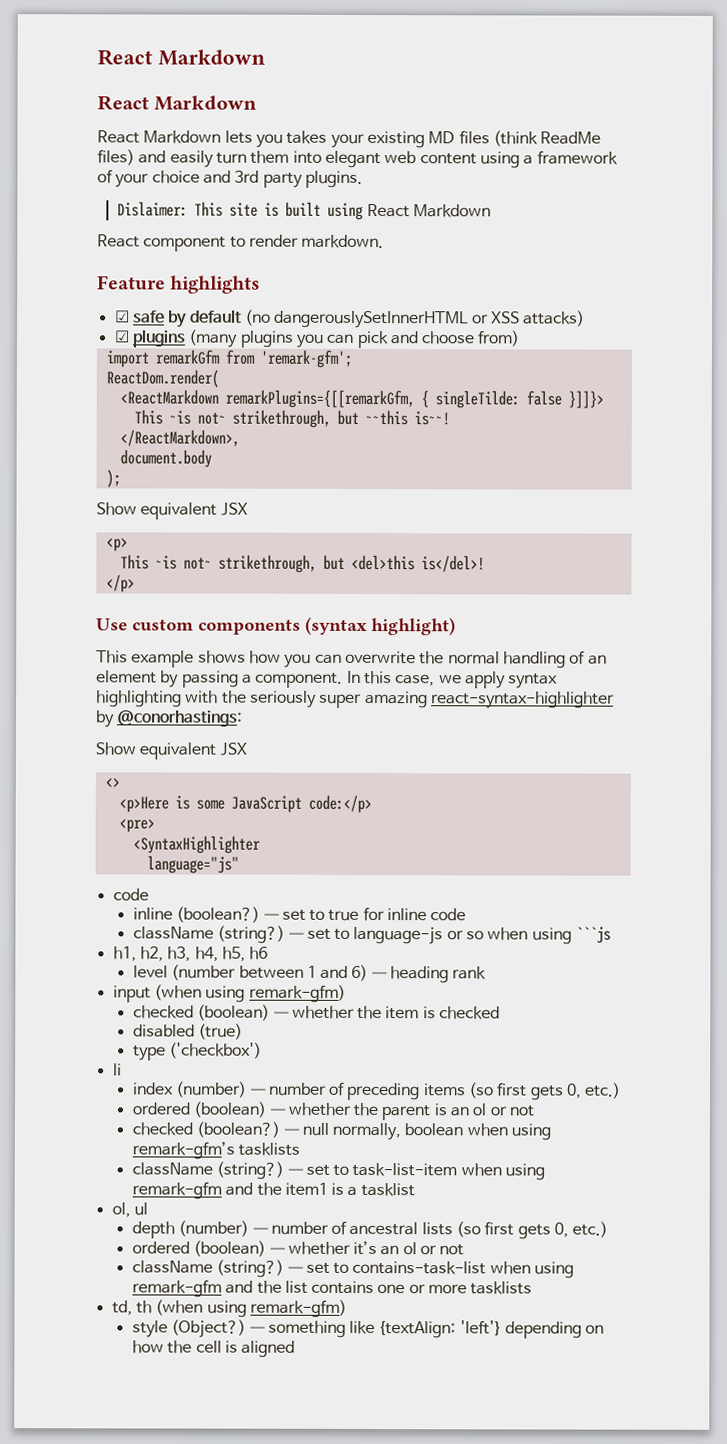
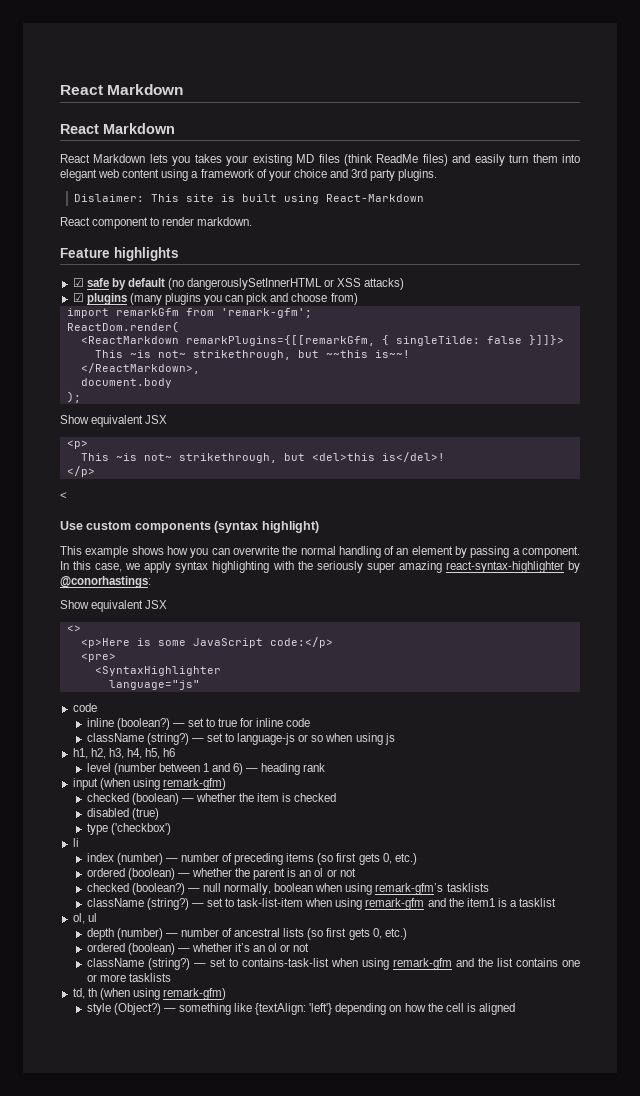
- Dislaimer: This site is built using React Markdown
+ Dislaimer: This site is built using React-Markdown
+ <
- — set to language-js or so when using ```js
+ — set to language-js or so when using js

